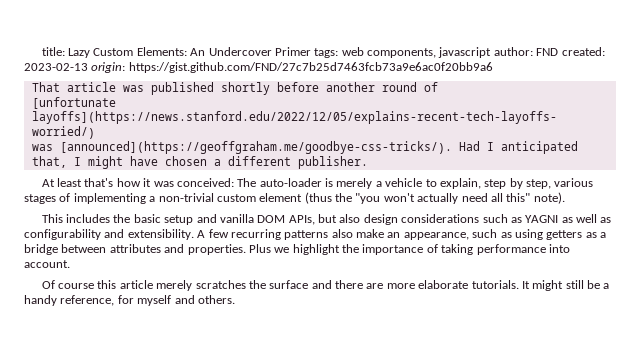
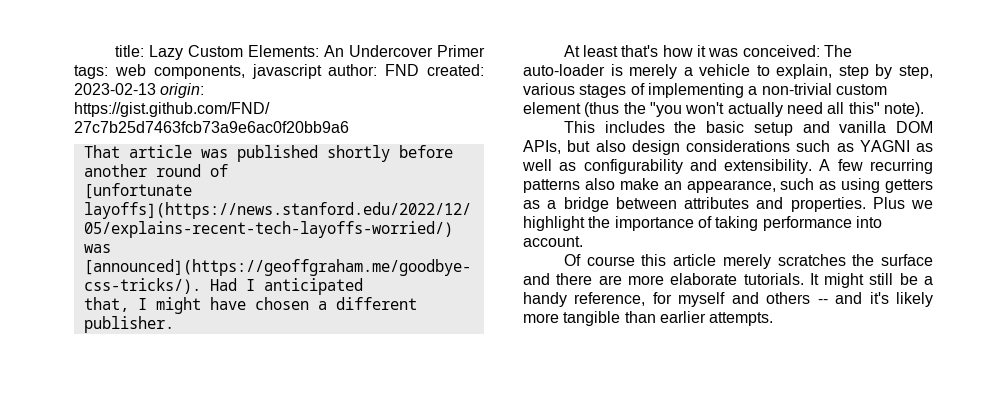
- It might still be a handy reference, for myself and others.
+ It might still be a handy reference, for myself and others -- and it's likely more tangible than earlier attempts.

